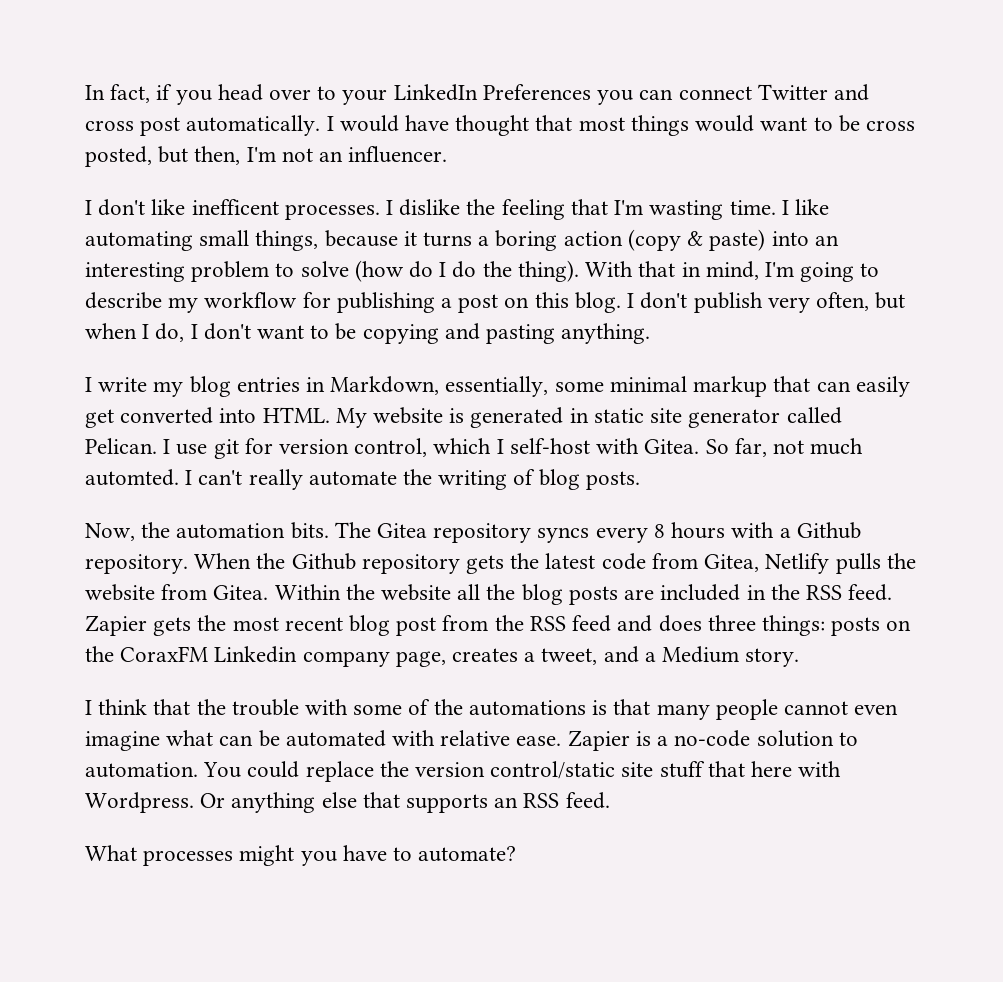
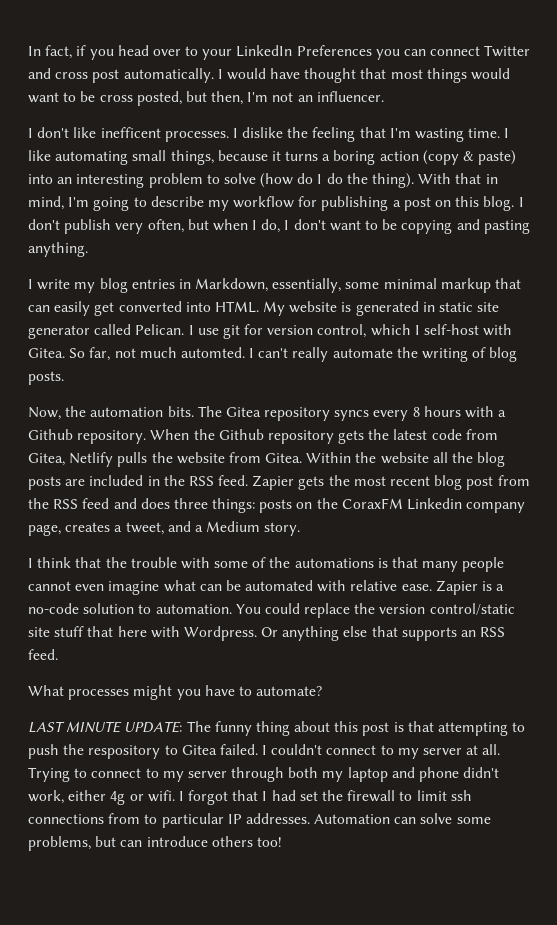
+ LAST MINUTE UPDATE: The funny thing about this post is that attempting to push the respository to Gitea failed. I couldn't connect to my server at all. Trying to connect to my server through both my laptop and phone didn't work, either 4g or wifi. I forgot that I had set the firewall to limit ssh connections from to particular IP addresses. Automation can solve some problems, but can introduce others too!

